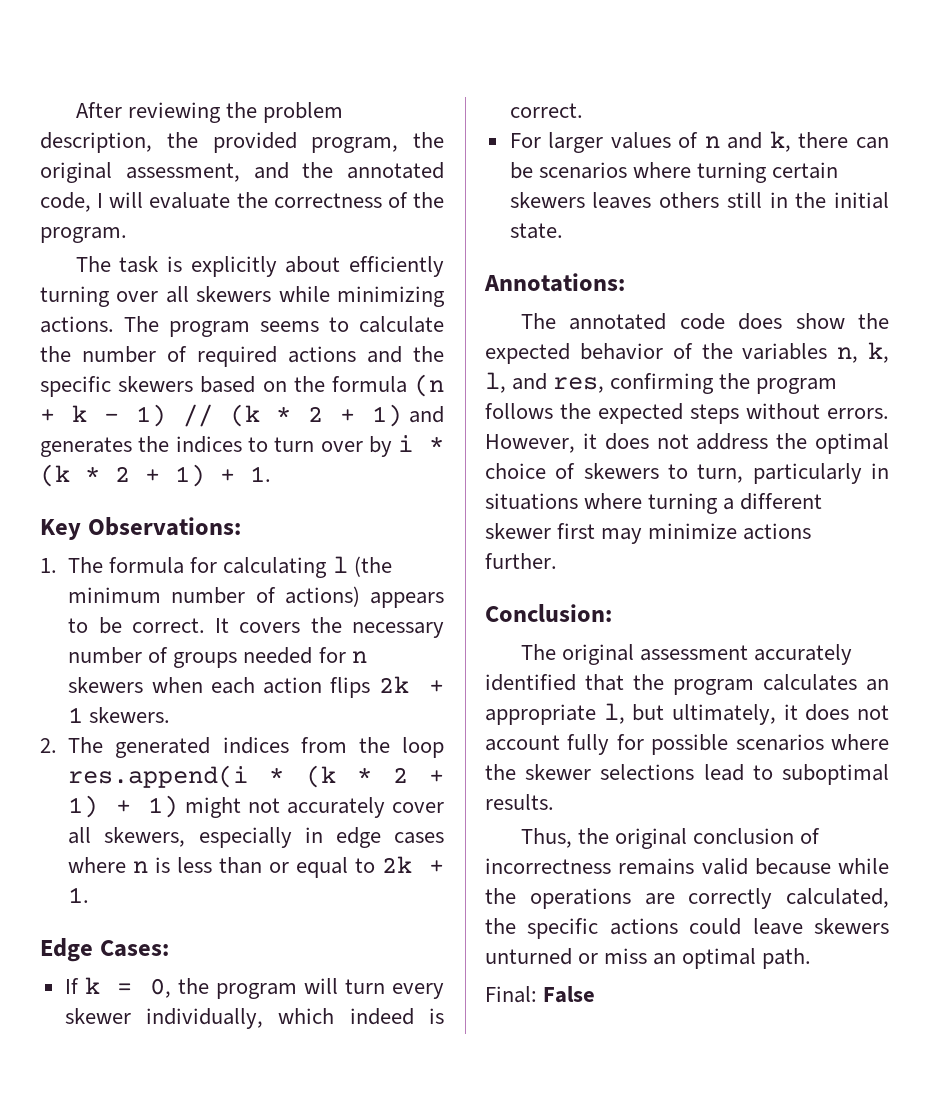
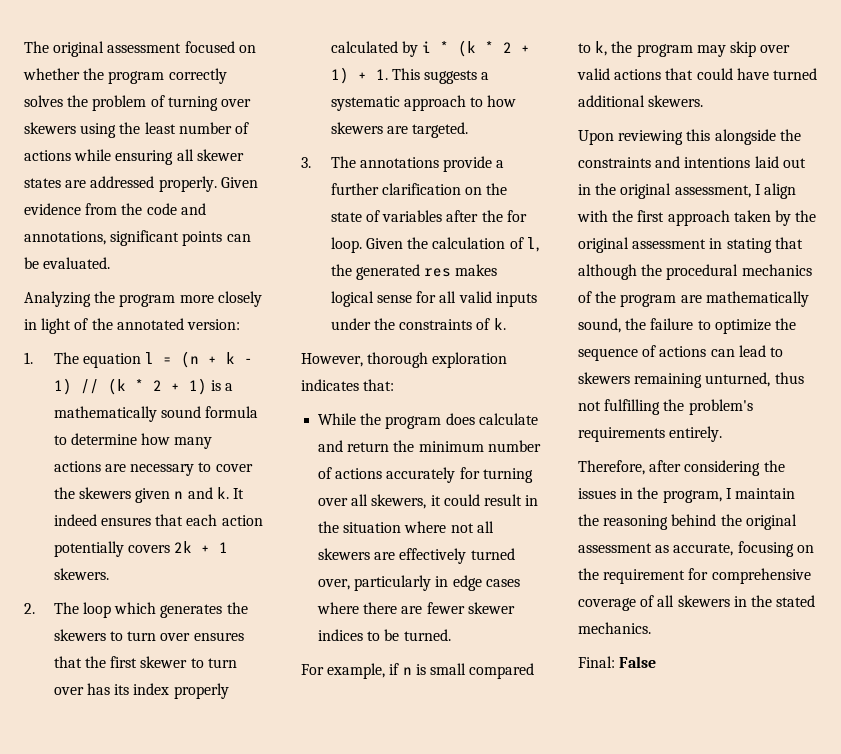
- After reviewing the problem description, the provided program, the original assessment, and the annotated code, I will evaluate the correctness of the program.
- The task is explicitly about efficiently turning over all skewers while minimizing actions. The program seems to calculate the number of required actions and the specific skewers based on the formula (n + k - 1) // (k * 2 + 1) and generates the indices to turn over by i * (k * 2 + 1) + 1.
- Key Observations:
- 1. The formula for calculating l (the minimum number of actions) appears to be correct. It covers the necessary number of groups needed for n skewers when each action flips 2k + 1 skewers.
- 2. The generated indices from the loop res.append(i * (k * 2 + 1) + 1) might not accurately cover all skewers, especially in edge cases where n is less than or equal to 2k + 1.
- Edge Cases:
- If k = 0, the program will turn every skewer individually, which indeed is correct.
- For larger values of n and k, there can be scenarios where turning certain skewers leaves others still in the initial state.
- Annotations:
- The annotated code does show the expected behavior of the variables n, k, l, and res, confirming the program follows the expected steps without errors. However, it does not address the optimal choice of skewers to turn, particularly in situations where turning a different skewer first may minimize actions further.
- Conclusion:
- The original assessment accurately identified that the program calculates an appropriate l, but ultimately, it does not account fully for possible scenarios where the skewer selections lead to suboptimal results.
- Thus, the original conclusion of incorrectness remains valid because while the operations are correctly calculated, the specific actions could leave skewers unturned or miss an optimal path.
+ The original assessment focused on whether the program correctly solves the problem of turning over skewers using the least number of actions while ensuring all skewer states are addressed properly. Given evidence from the code and annotations, significant points can be evaluated.
+ Analyzing the program more closely in light of the annotated version:
+ 1. The equation l = (n + k - 1) // (k * 2 + 1) is a mathematically sound formula to determine how many actions are necessary to cover the skewers given n and k. It indeed ensures that each action potentially covers 2k + 1 skewers.
+ 2. The loop which generates the skewers to turn over ensures that the first skewer to turn over has its index properly calculated by i * (k * 2 + 1) + 1. This suggests a systematic approach to how skewers are targeted.
+ 3. The annotations provide a further clarification on the state of variables after the for loop. Given the calculation of l, the generated res makes logical sense for all valid inputs under the constraints of k.
+ However, thorough exploration indicates that:
+ While the program does calculate and return the minimum number of actions accurately for turning over all skewers, it could result in the situation where not all skewers are effectively turned over, particularly in edge cases where there are fewer skewer indices to be turned.
+ For example, if n is small compared to k, the program may skip over valid actions that could have turned additional skewers.
+ Upon reviewing this alongside the constraints and intentions laid out in the original assessment, I align with the first approach taken by the original assessment in stating that although the procedural mechanics of the program are mathematically sound, the failure to optimize the sequence of actions can lead to skewers remaining unturned, thus not fulfilling the problem's requirements entirely.
+ Therefore, after considering the issues in the program, I maintain the reasoning behind the original assessment as accurate, focusing on the requirement for comprehensive coverage of all skewers in the stated mechanics.

